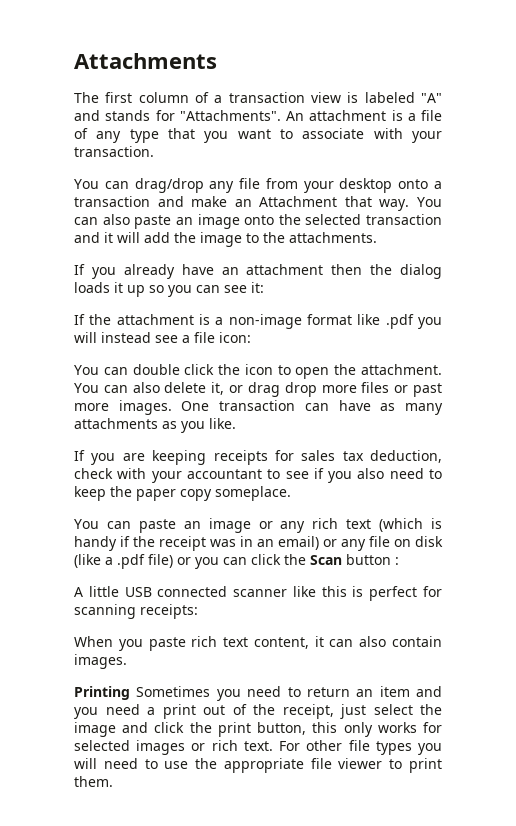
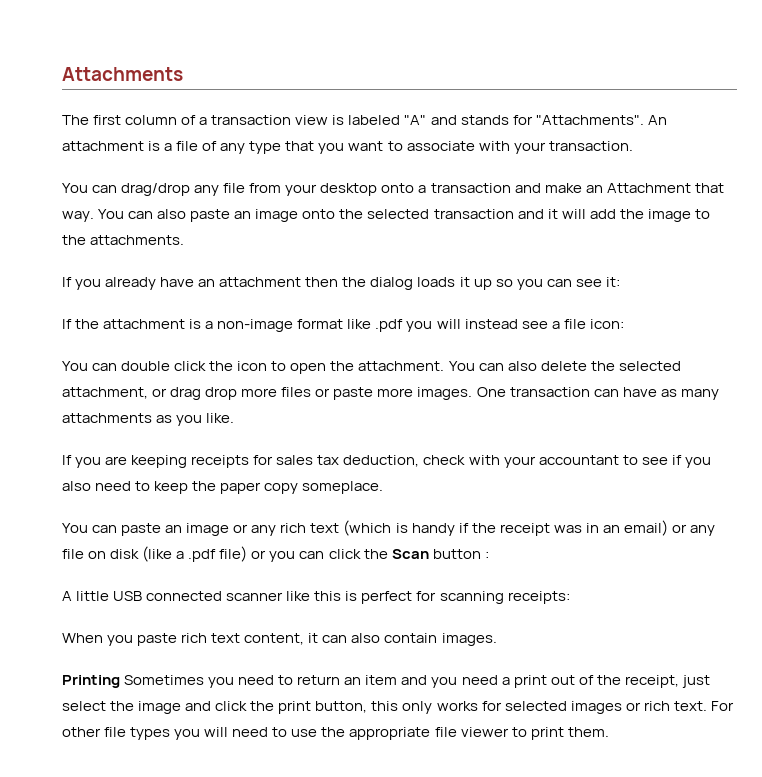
- You can also delete it, or drag drop more files or past more images.
+ You can also delete the selected attachment, or drag drop more files or paste more images.

